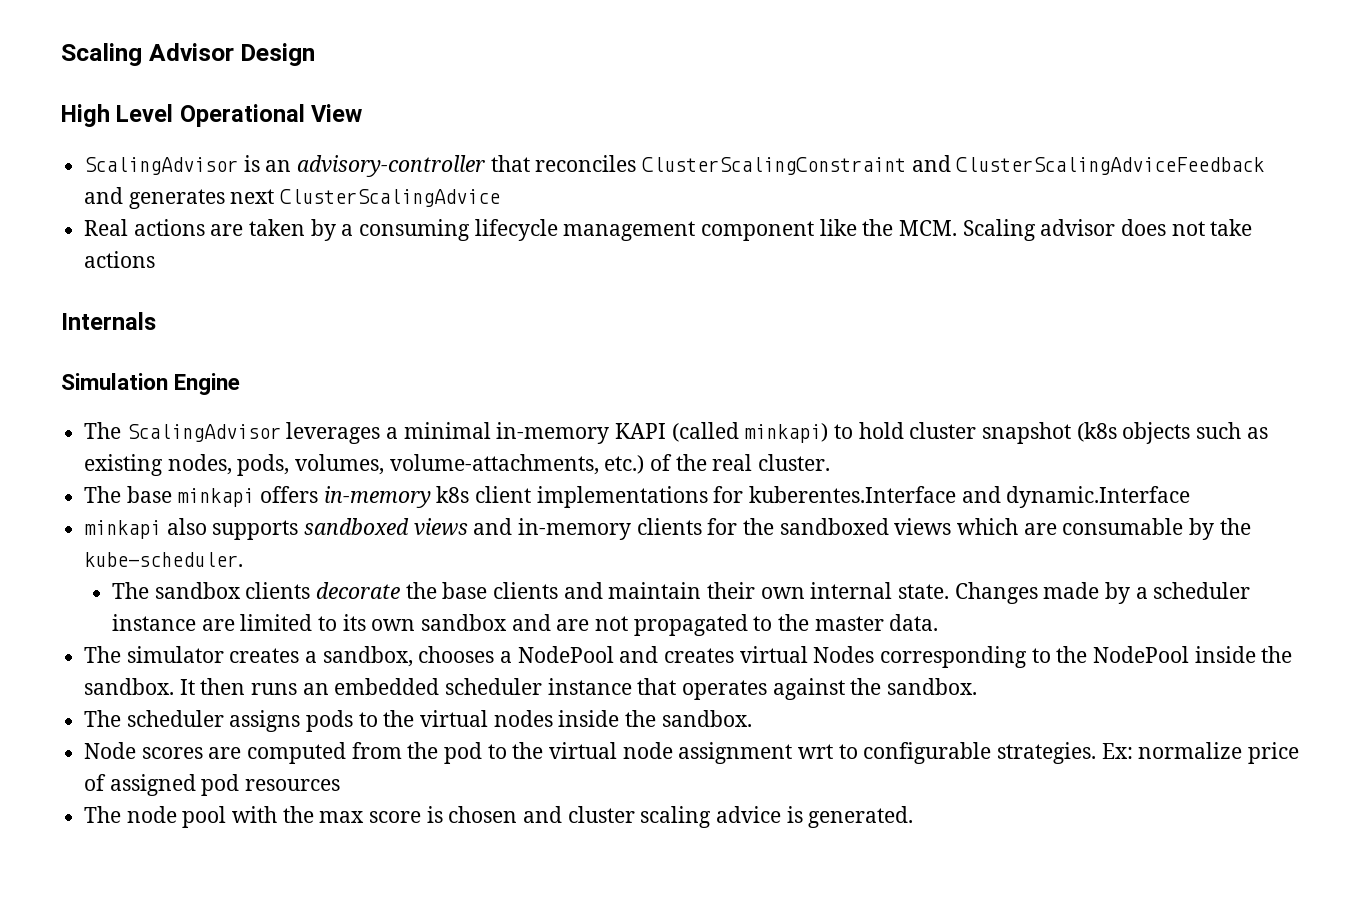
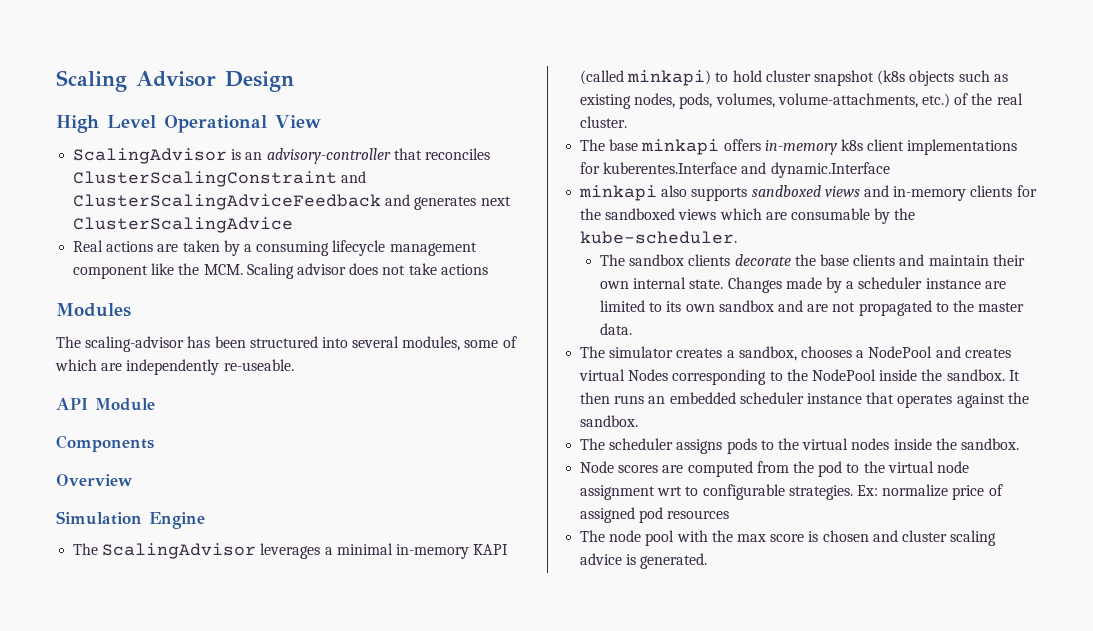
- Internals
+ Modules
+ The scaling-advisor has been structured into several modules, some of which are independently re-useable.
+ API Module
+ Components
+ Overview

